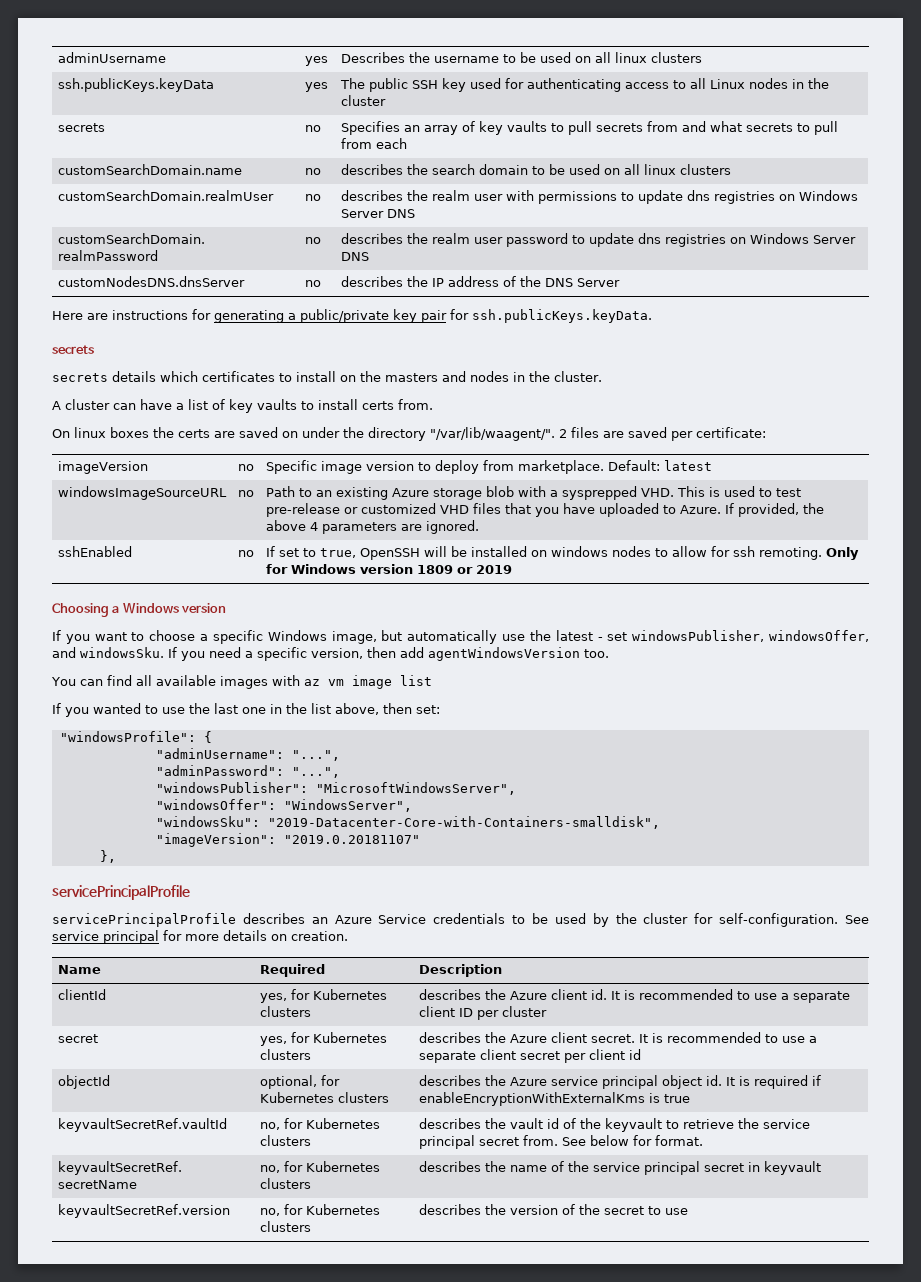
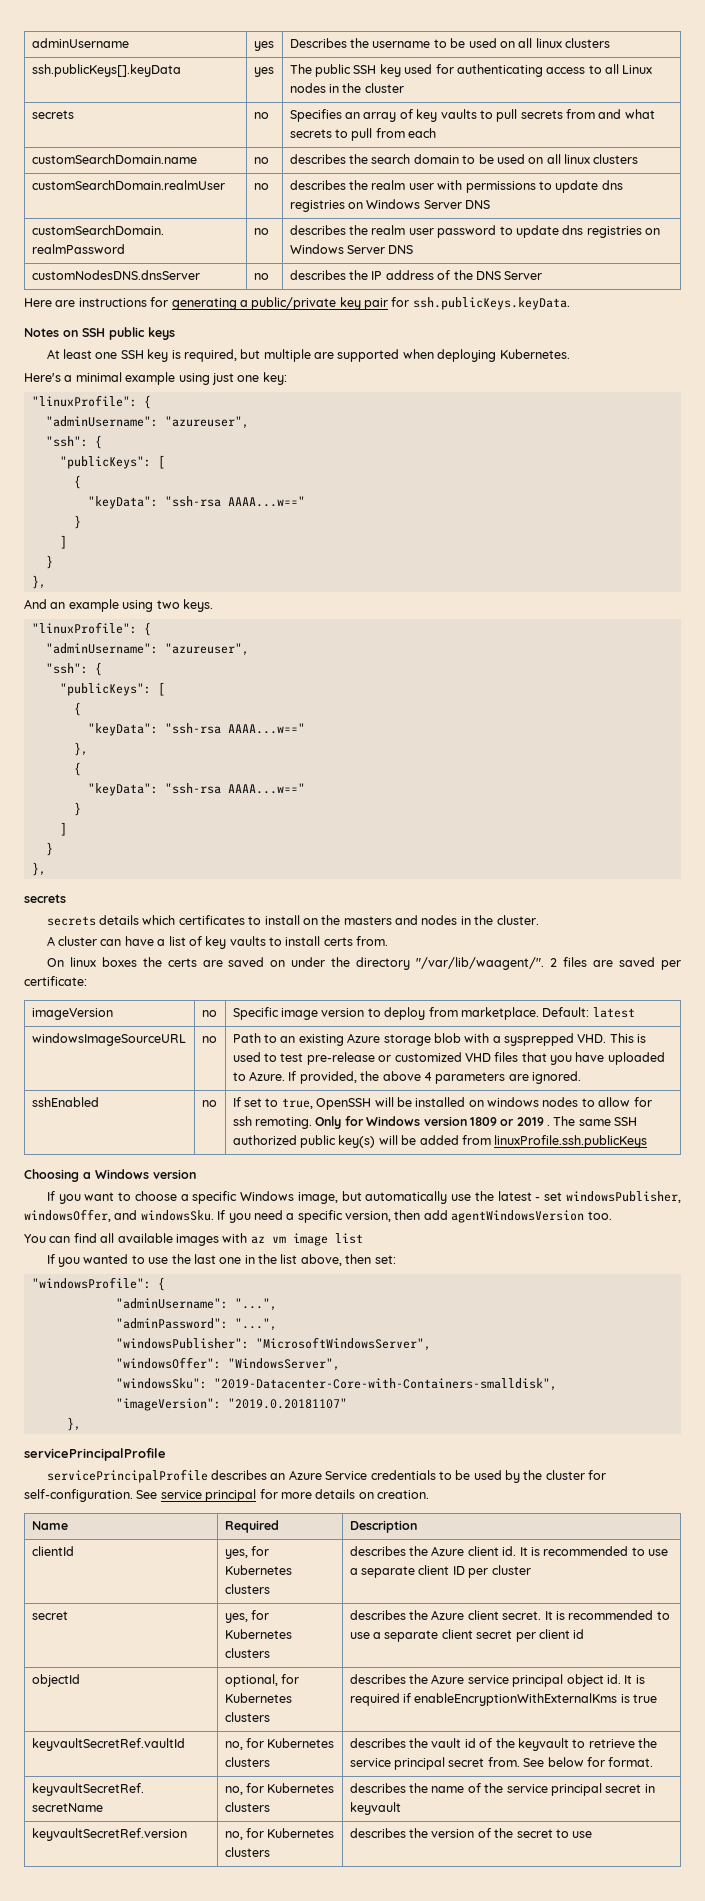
- ssh.publicKeys.keyData | yes | The public SSH key used for authenticating access to all Linux nodes in the cluster
+ ssh.publicKeys[].keyData | yes | The public SSH key used for authenticating access to all Linux nodes in the cluster
+ Notes on SSH public keys
+ At least one SSH key is required, but multiple are supported when deploying Kubernetes.
+ Here's a minimal example using just one key:
+ "linuxProfile": {
+ "adminUsername": "azureuser",
+ "ssh": {
+ "publicKeys": [
+ {
+ "keyData": "ssh-rsa AAAA...w=="
+ }
+ ]
+ }
+ },
+ And an example using two keys.
+ "linuxProfile": {
+ "adminUsername": "azureuser",
+ "ssh": {
+ "publicKeys": [
+ {
+ "keyData": "ssh-rsa AAAA...w=="
+ },
+ {
+ "keyData": "ssh-rsa AAAA...w=="
+ }
+ ]
+ }
+ },
- sshEnabled | no | If set to true, OpenSSH will be installed on windows nodes to allow for ssh remoting. Only for Windows version 1809 or 2019
+ sshEnabled | no | If set to true, OpenSSH will be installed on windows nodes to allow for ssh remoting. Only for Windows version 1809 or 2019 . The same SSH authorized public key(s) will be added from linuxProfile.ssh.publicKeys

